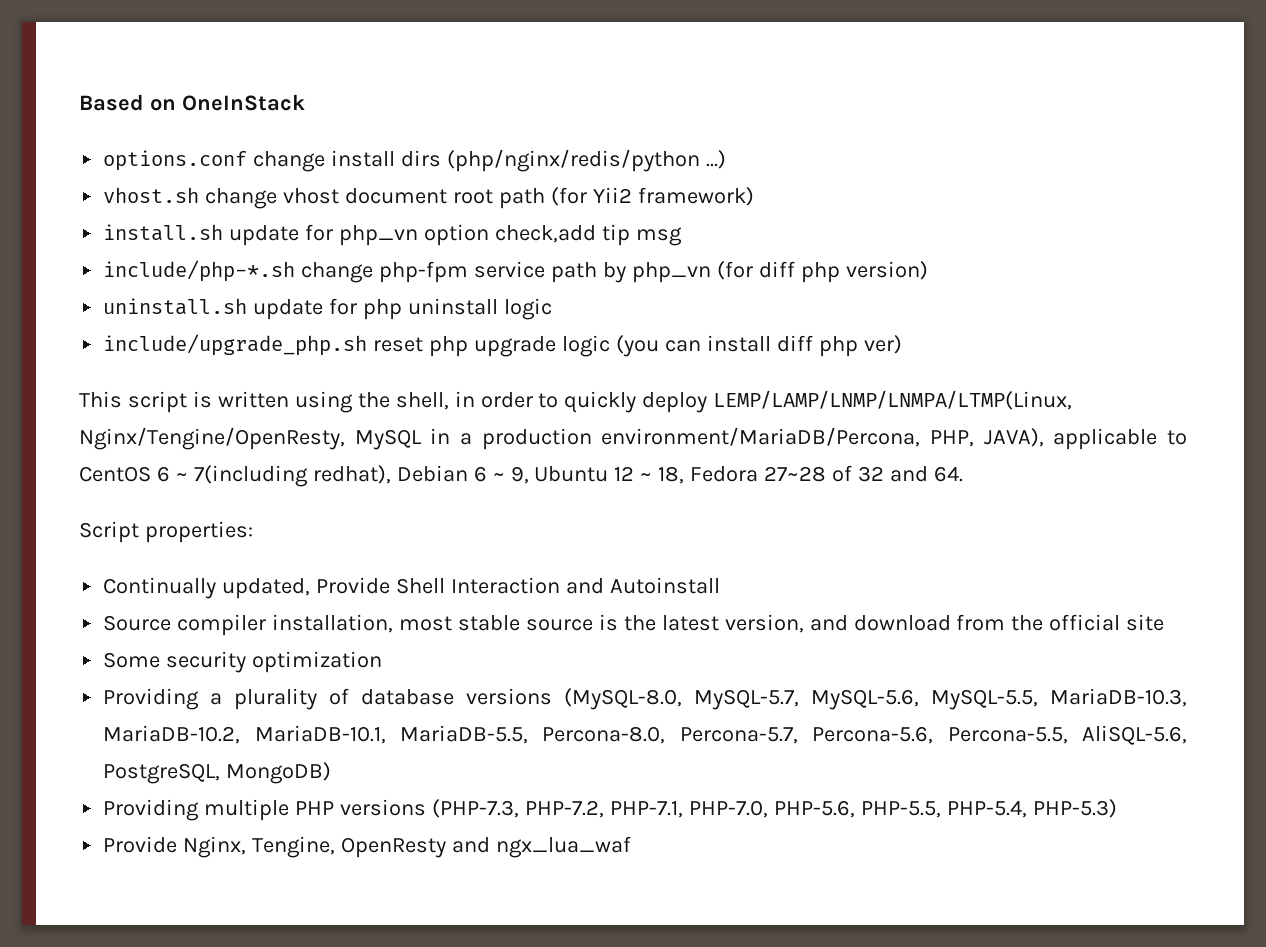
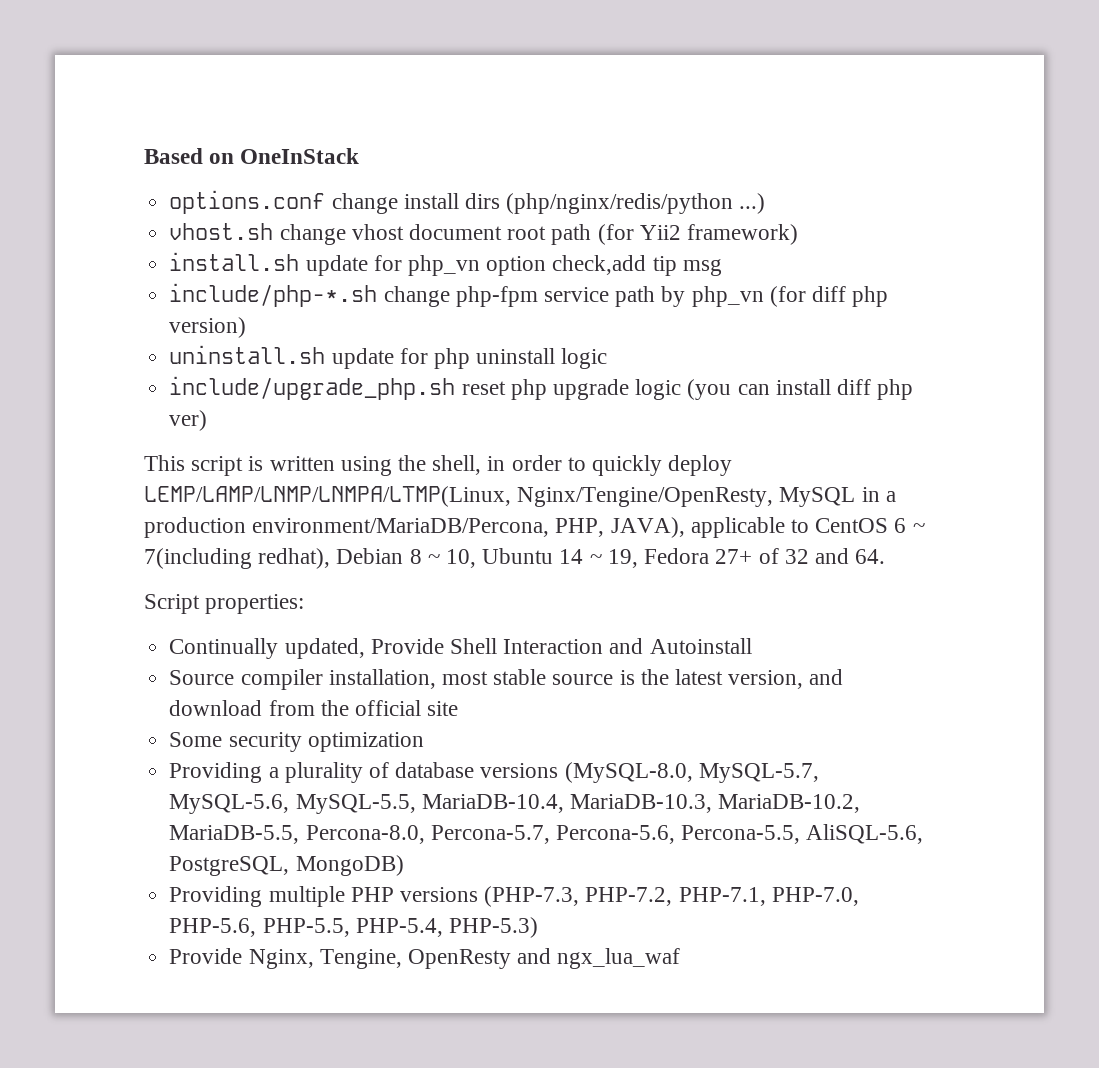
- This script is written using the shell, in order to quickly deploy LEMP/LAMP/LNMP/LNMPA/LTMP(Linux, Nginx/Tengine/OpenResty, MySQL in a production environment/MariaDB/Percona, PHP, JAVA), applicable to CentOS 6 ~ 7(including redhat), Debian 6 ~ 9, Ubuntu 12 ~ 18, Fedora 27~28 of 32 and 64.
+ This script is written using the shell, in order to quickly deploy LEMP/LAMP/LNMP/LNMPA/LTMP(Linux, Nginx/Tengine/OpenResty, MySQL in a production environment/MariaDB/Percona, PHP, JAVA), applicable to CentOS 6 ~ 7(including redhat), Debian 8 ~ 10, Ubuntu 14 ~ 19, Fedora 27+ of 32 and 64.
- Providing a plurality of database versions (MySQL-8.0, MySQL-5.7, MySQL-5.6, MySQL-5.5, MariaDB-10.3, MariaDB-10.2, MariaDB-10.1, MariaDB-5.5, Percona-8.0, Percona-5.7, Percona-5.6, Percona-5.5, AliSQL-5.6, PostgreSQL, MongoDB)
+ Providing a plurality of database versions (MySQL-8.0, MySQL-5.7, MySQL-5.6, MySQL-5.5, MariaDB-10.4, MariaDB-10.3, MariaDB-10.2, MariaDB-5.5, Percona-8.0, Percona-5.7, Percona-5.6, Percona-5.5, AliSQL-5.6, PostgreSQL, MongoDB)

